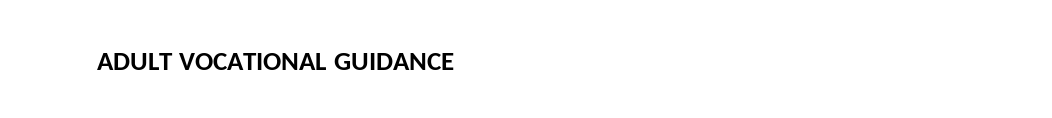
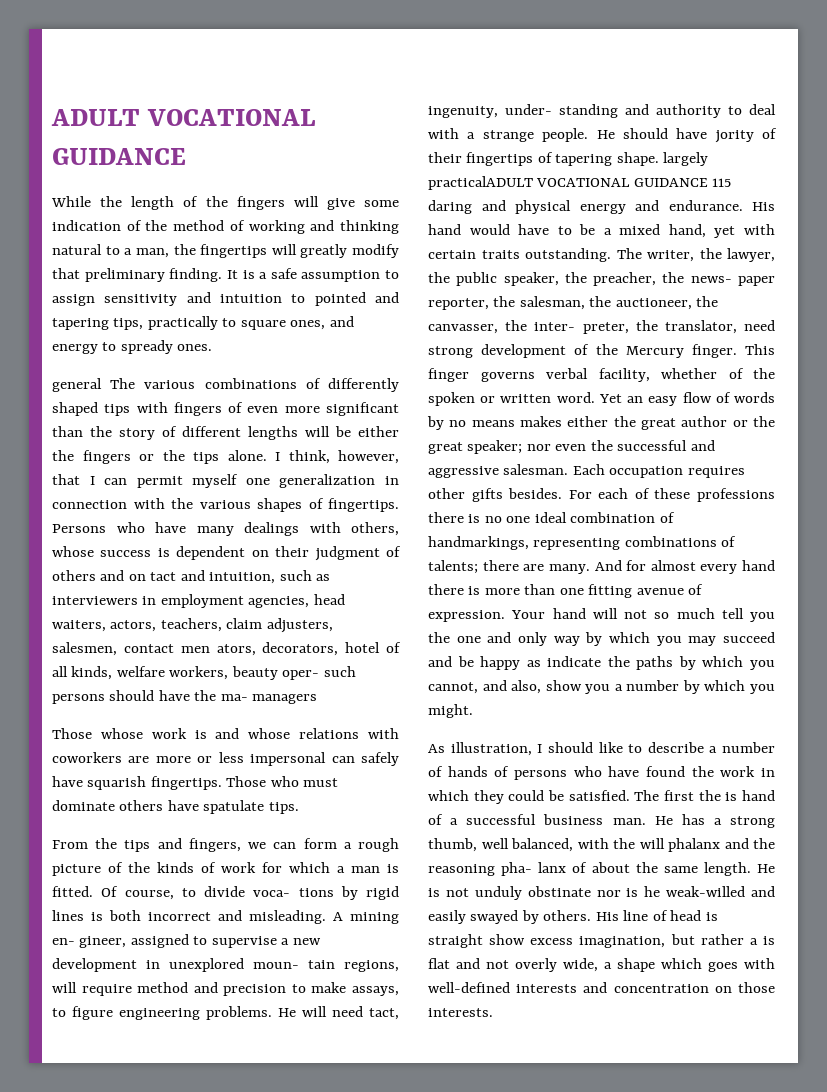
+ While the length of the fingers will give some indication of the method of working and thinking natural to a man, the fingertips will greatly modify that preliminary finding. It is a safe assumption to assign sensitivity and intuition to pointed and tapering tips, practically to square ones, and energy to spready ones.
+ general The various combinations of differently shaped tips with fingers of even more significant than the story of different lengths will be either the fingers or the tips alone. I think, however, that I can permit myself one generalization in connection with the various shapes of fingertips. Persons who have many dealings with others, whose success is dependent on their judgment of others and on tact and intuition, such as interviewers in employment agencies, head waiters, actors, teachers, claim adjusters, salesmen, contact men ators, decorators, hotel of all kinds, welfare workers, beauty oper- such persons should have the ma- managers
+ Those whose work is and whose relations with coworkers are more or less impersonal can safely have squarish fingertips. Those who must dominate others have spatulate tips.
+ From the tips and fingers, we can form a rough picture of the kinds of work for which a man is fitted. Of course, to divide voca- tions by rigid lines is both incorrect and misleading. A mining en- gineer, assigned to supervise a new development in unexplored moun- tain regions, will require method and precision to make assays, to figure engineering problems. He will need tact, ingenuity, under- standing and authority to deal with a strange people. He should have jority of their fingertips of tapering shape. largely practicalADULT VOCATIONAL GUIDANCE 115 daring and physical energy and endurance. His hand would have to be a mixed hand, yet with certain traits outstanding. The writer, the lawyer, the public speaker, the preacher, the news- paper reporter, the salesman, the auctioneer, the canvasser, the inter- preter, the translator, need strong development of the Mercury finger. This finger governs verbal facility, whether of the spoken or written word. Yet an easy flow of words by no means makes either the great author or the great speaker; nor even the successful and aggressive salesman. Each occupation requires other gifts besides. For each of these professions there is no one ideal combination of handmarkings, representing combinations of talents; there are many. And for almost every hand there is more than one fitting avenue of expression. Your hand will not so much tell you the one and only way by which you may succeed and be happy as indicate the paths by which you cannot, and also, show you a number by which you might.
+ As illustration, I should like to describe a number of hands of persons who have found the work in which they could be satisfied. The first the is hand of a successful business man. He has a strong thumb, well balanced, with the will phalanx and the reasoning pha- lanx of about the same length. He is not unduly obstinate nor is he weak-willed and easily swayed by others. His line of head is straight show excess imagination, but rather a is flat and not overly wide, a shape which goes with well-defined interests and concentration on those interests.

